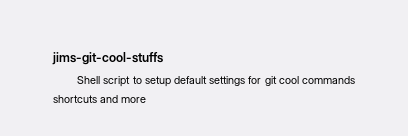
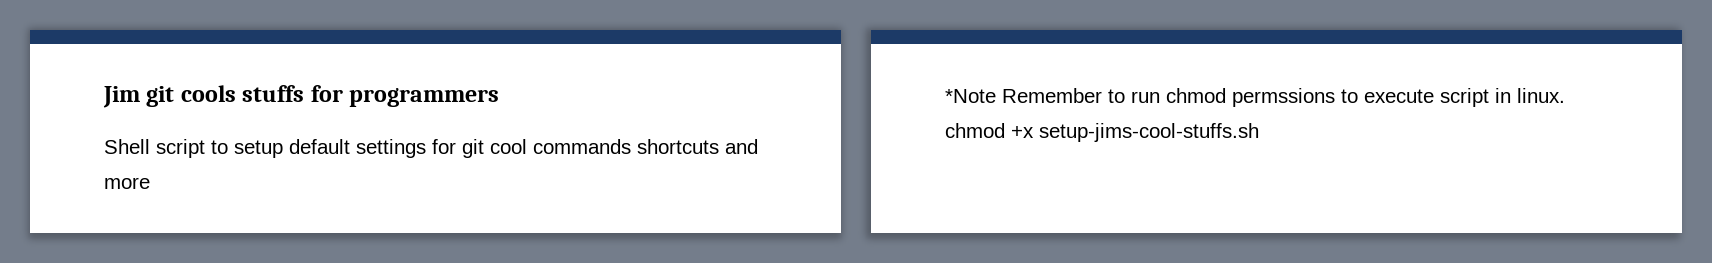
- jims-git-cool-stuffs
+ Jim git cools stuffs for programmers
+ *Note Remember to run chmod permssions to execute script in linux. chmod +x setup-jims-cool-stuffs.sh

